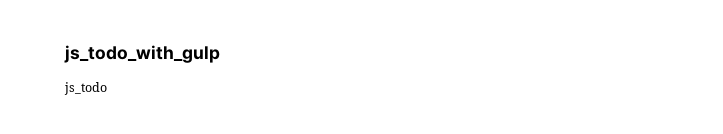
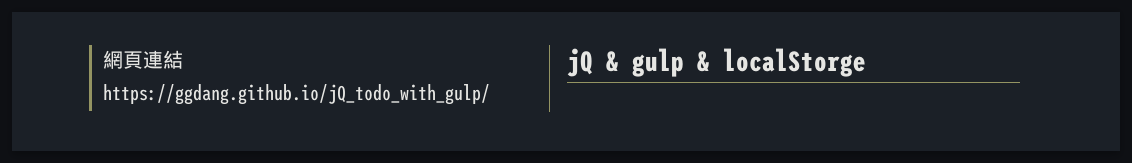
- js_todo_with_gulp
- js_todo
+ 網頁連結https://ggdang.github.io/jQ_todo_with_gulp/
+ jQ & gulp & localStorge

